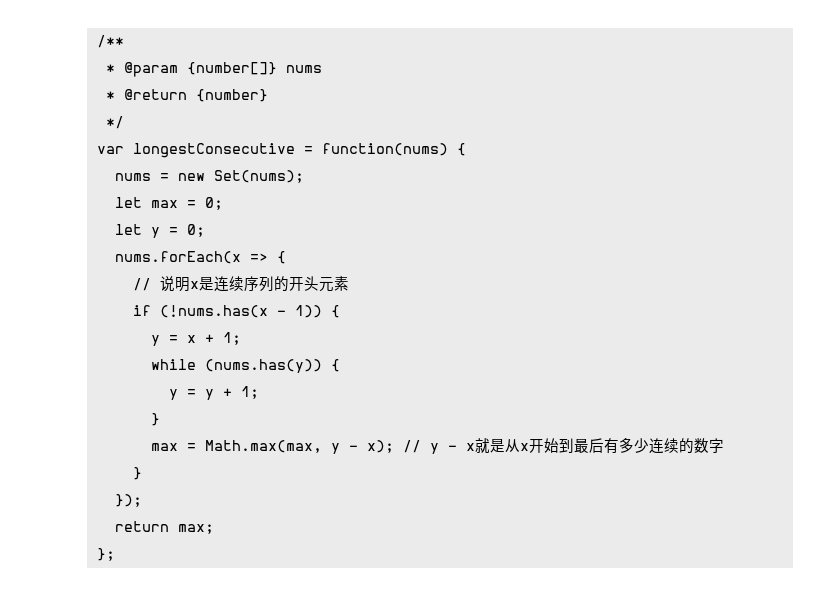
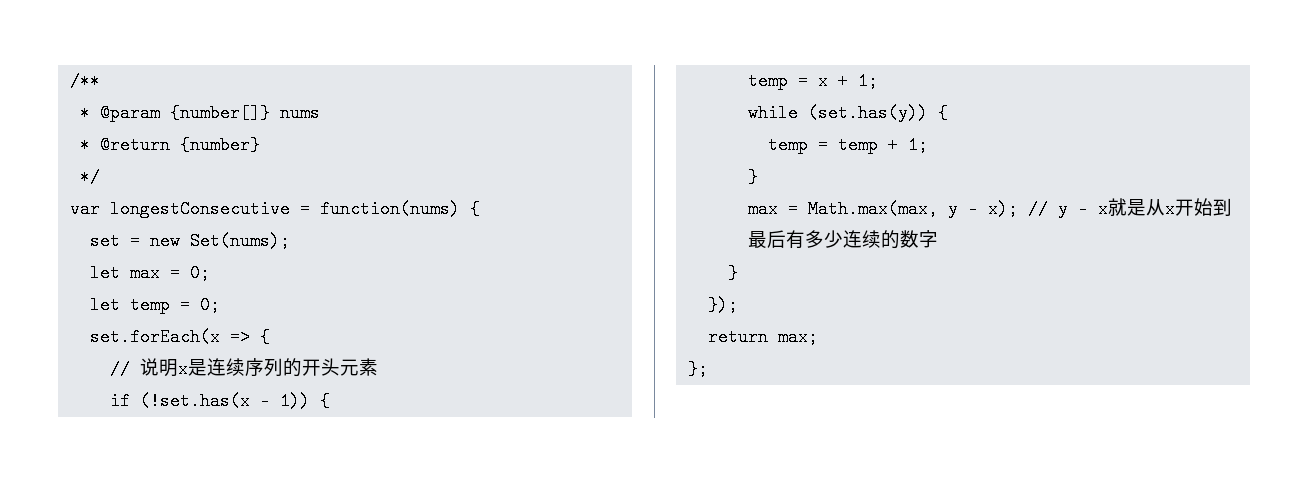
- nums = new Set(nums);
+ set = new Set(nums);
- let y = 0;
- nums.forEach(x => {
+ let temp = 0;
+ set.forEach(x => {
- if (!nums.has(x - 1)) {
+ if (!set.has(x - 1)) {
- y = x + 1;
+ temp = x + 1;
- while (nums.has(y)) {
- y = y + 1;
+ while (set.has(y)) {
+ temp = temp + 1;

